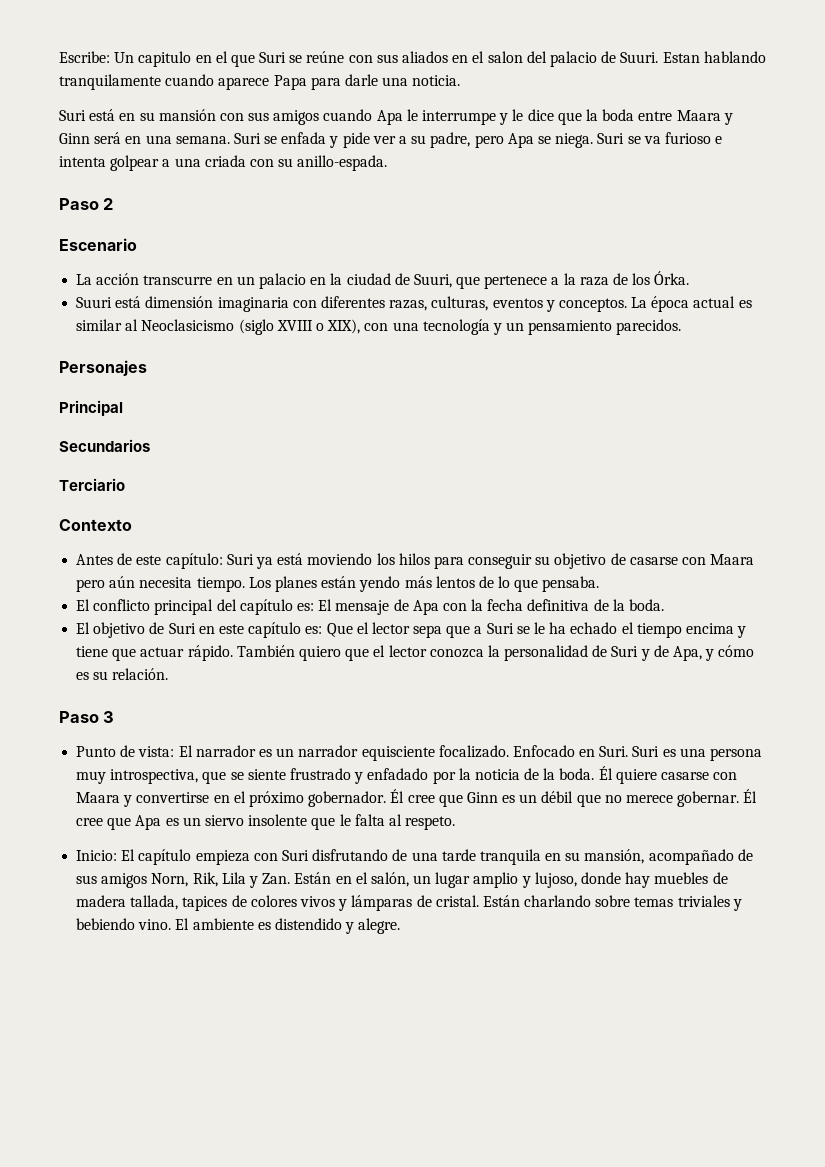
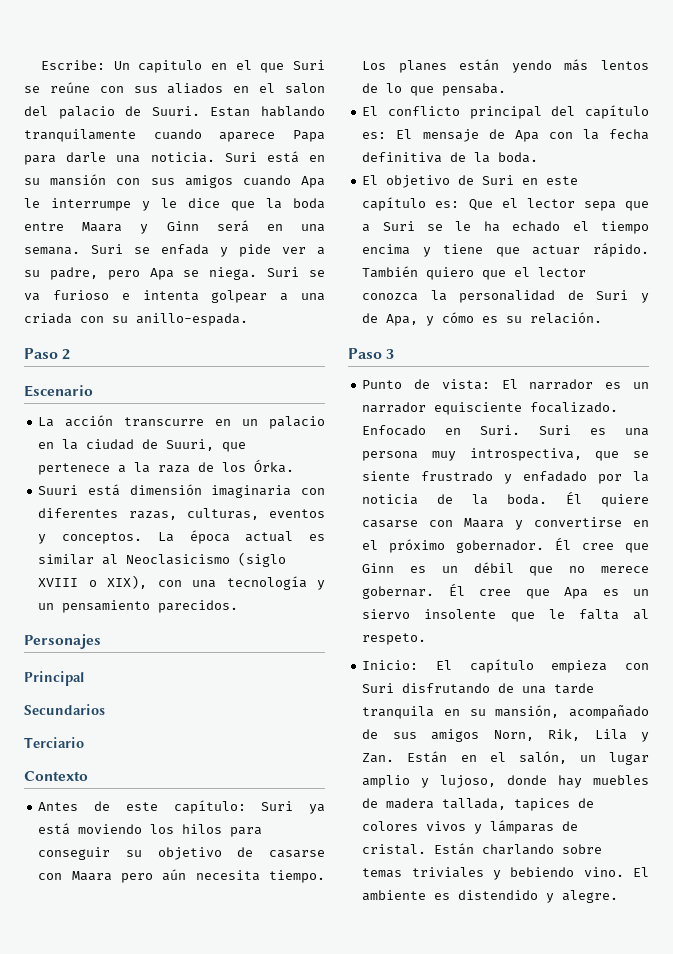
- Estan hablando tranquilamente cuando aparece Papa para darle una noticia.
- Suri está en su mansión con sus amigos cuando Apa le interrumpe y le dice que la boda entre Maara y Ginn será en una semana.
+ Estan hablando tranquilamente cuando aparece Papa para darle una noticia. Suri está en su mansión con sus amigos cuando Apa le interrumpe y le dice que la boda entre Maara y Ginn será en una semana.

